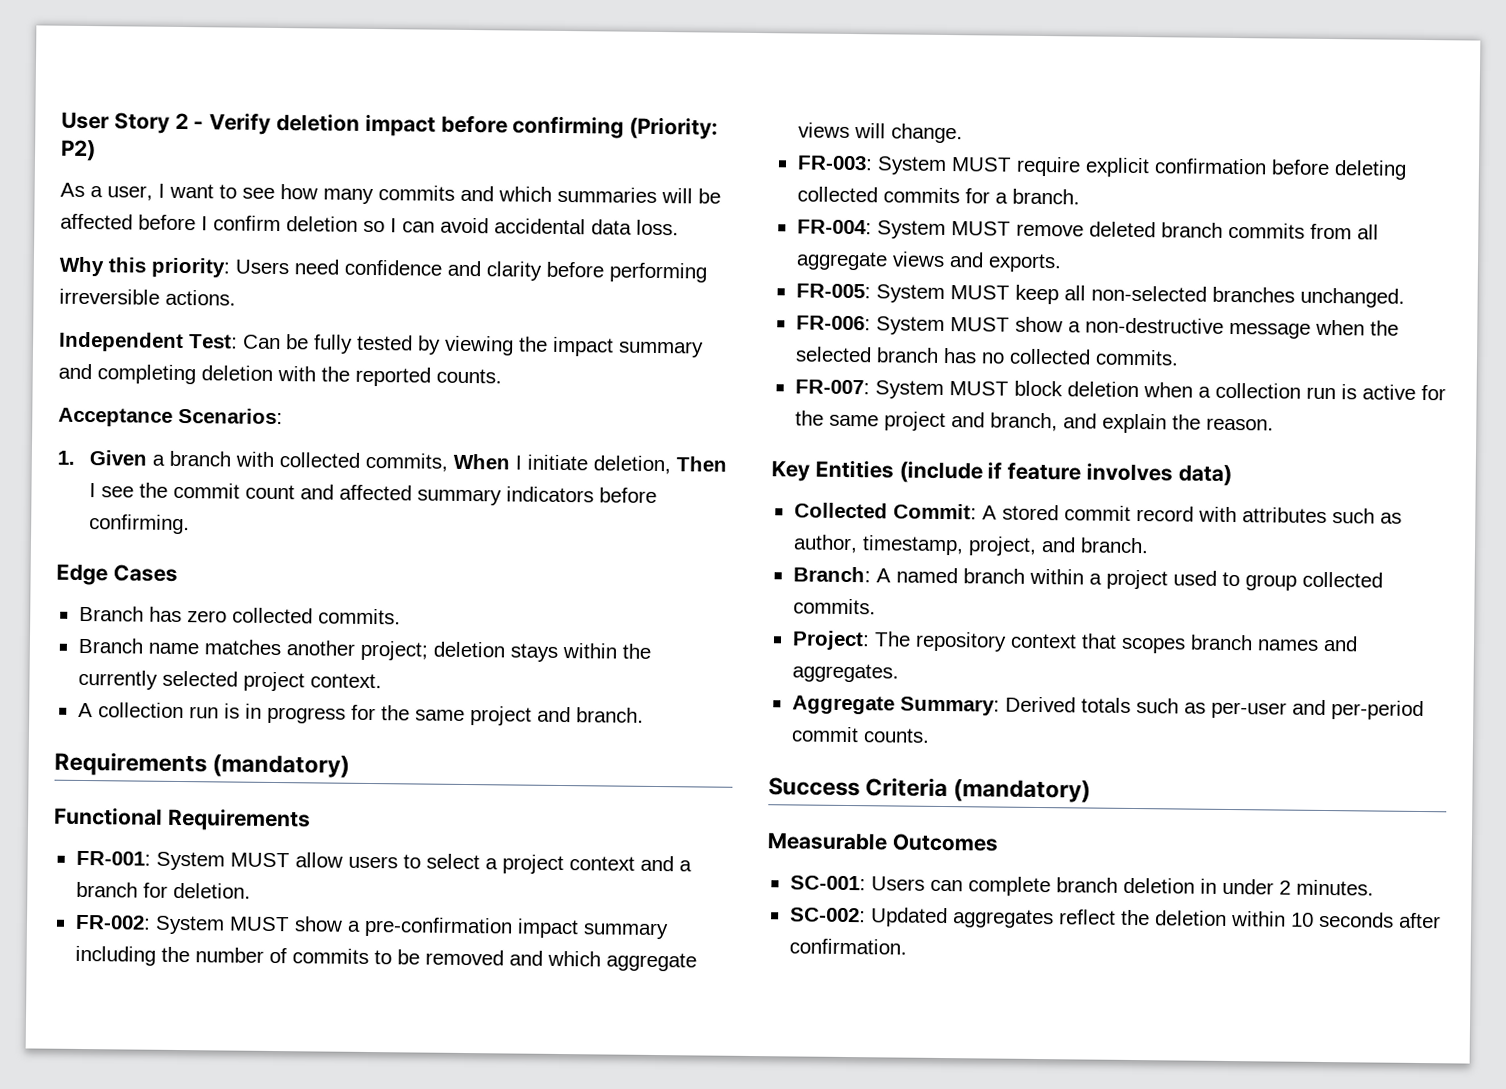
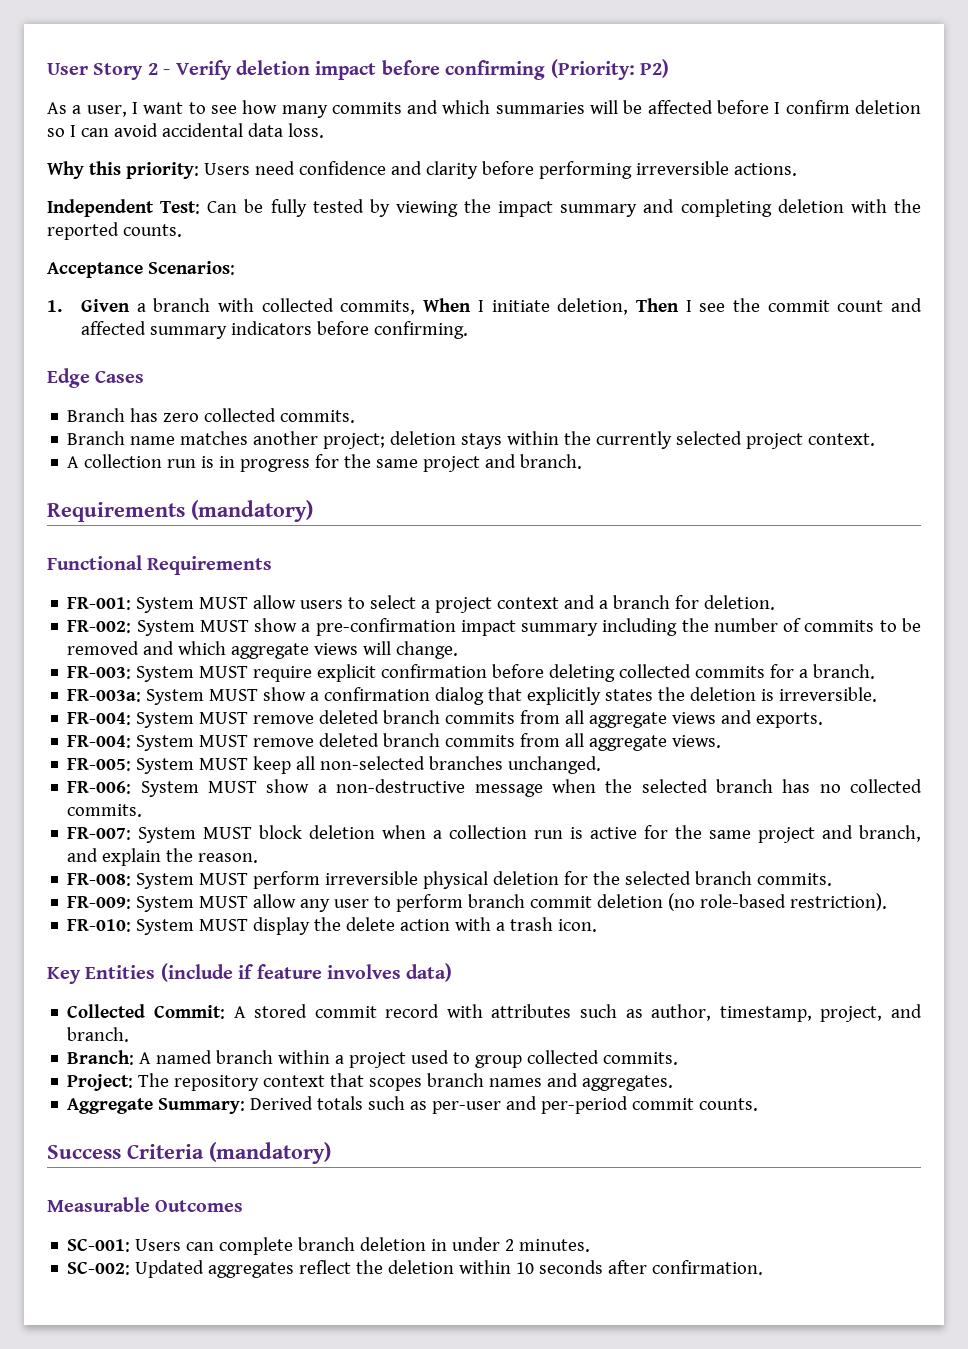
+ FR-003a: System MUST show a confirmation dialog that explicitly states the deletion is irreversible.
+ FR-004: System MUST remove deleted branch commits from all aggregate views.
+ FR-008: System MUST perform irreversible physical deletion for the selected branch commits.
+ FR-009: System MUST allow any user to perform branch commit deletion (no role-based restriction).
+ FR-010: System MUST display the delete action with a trash icon.

